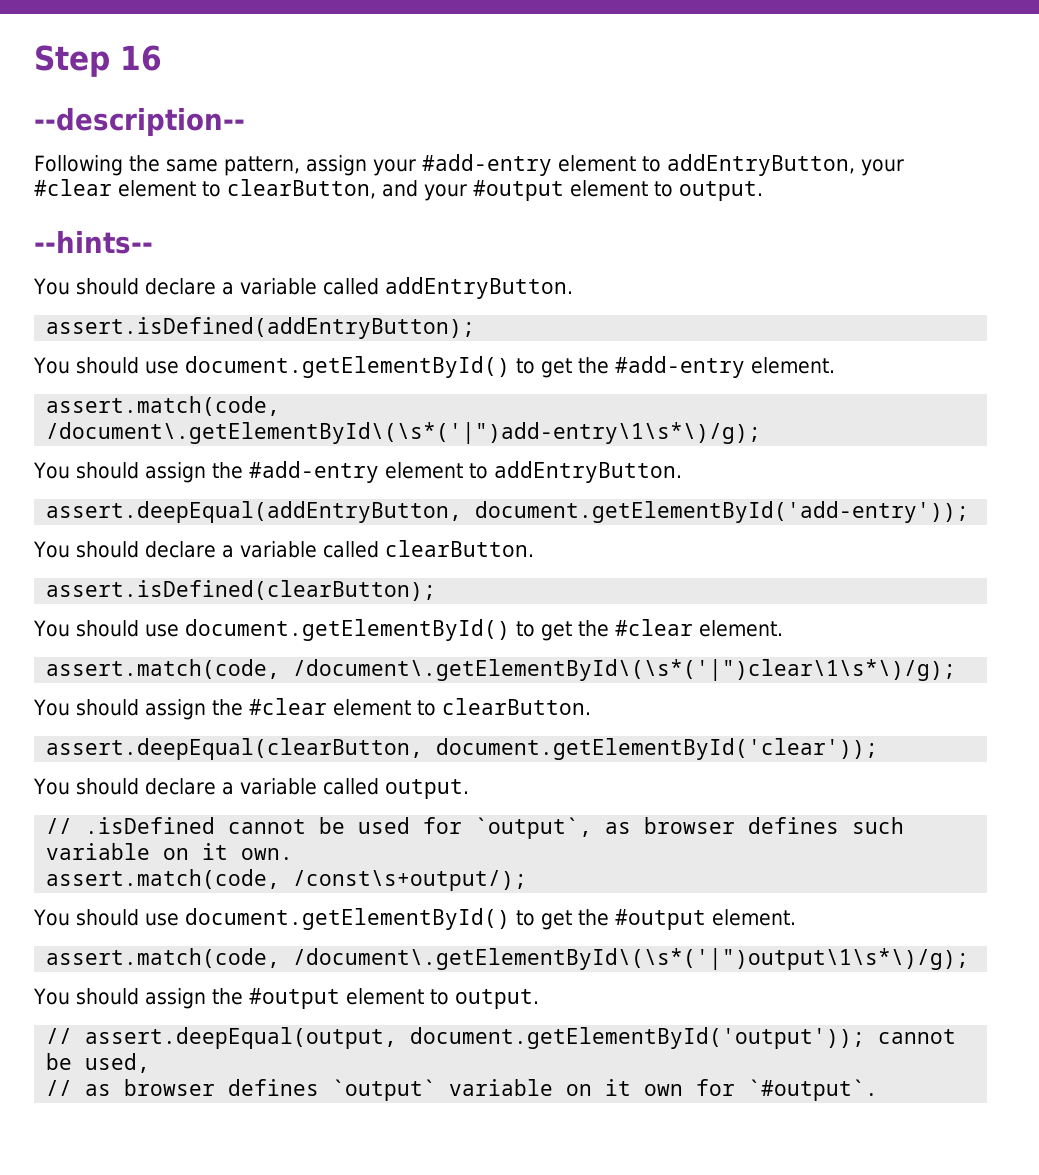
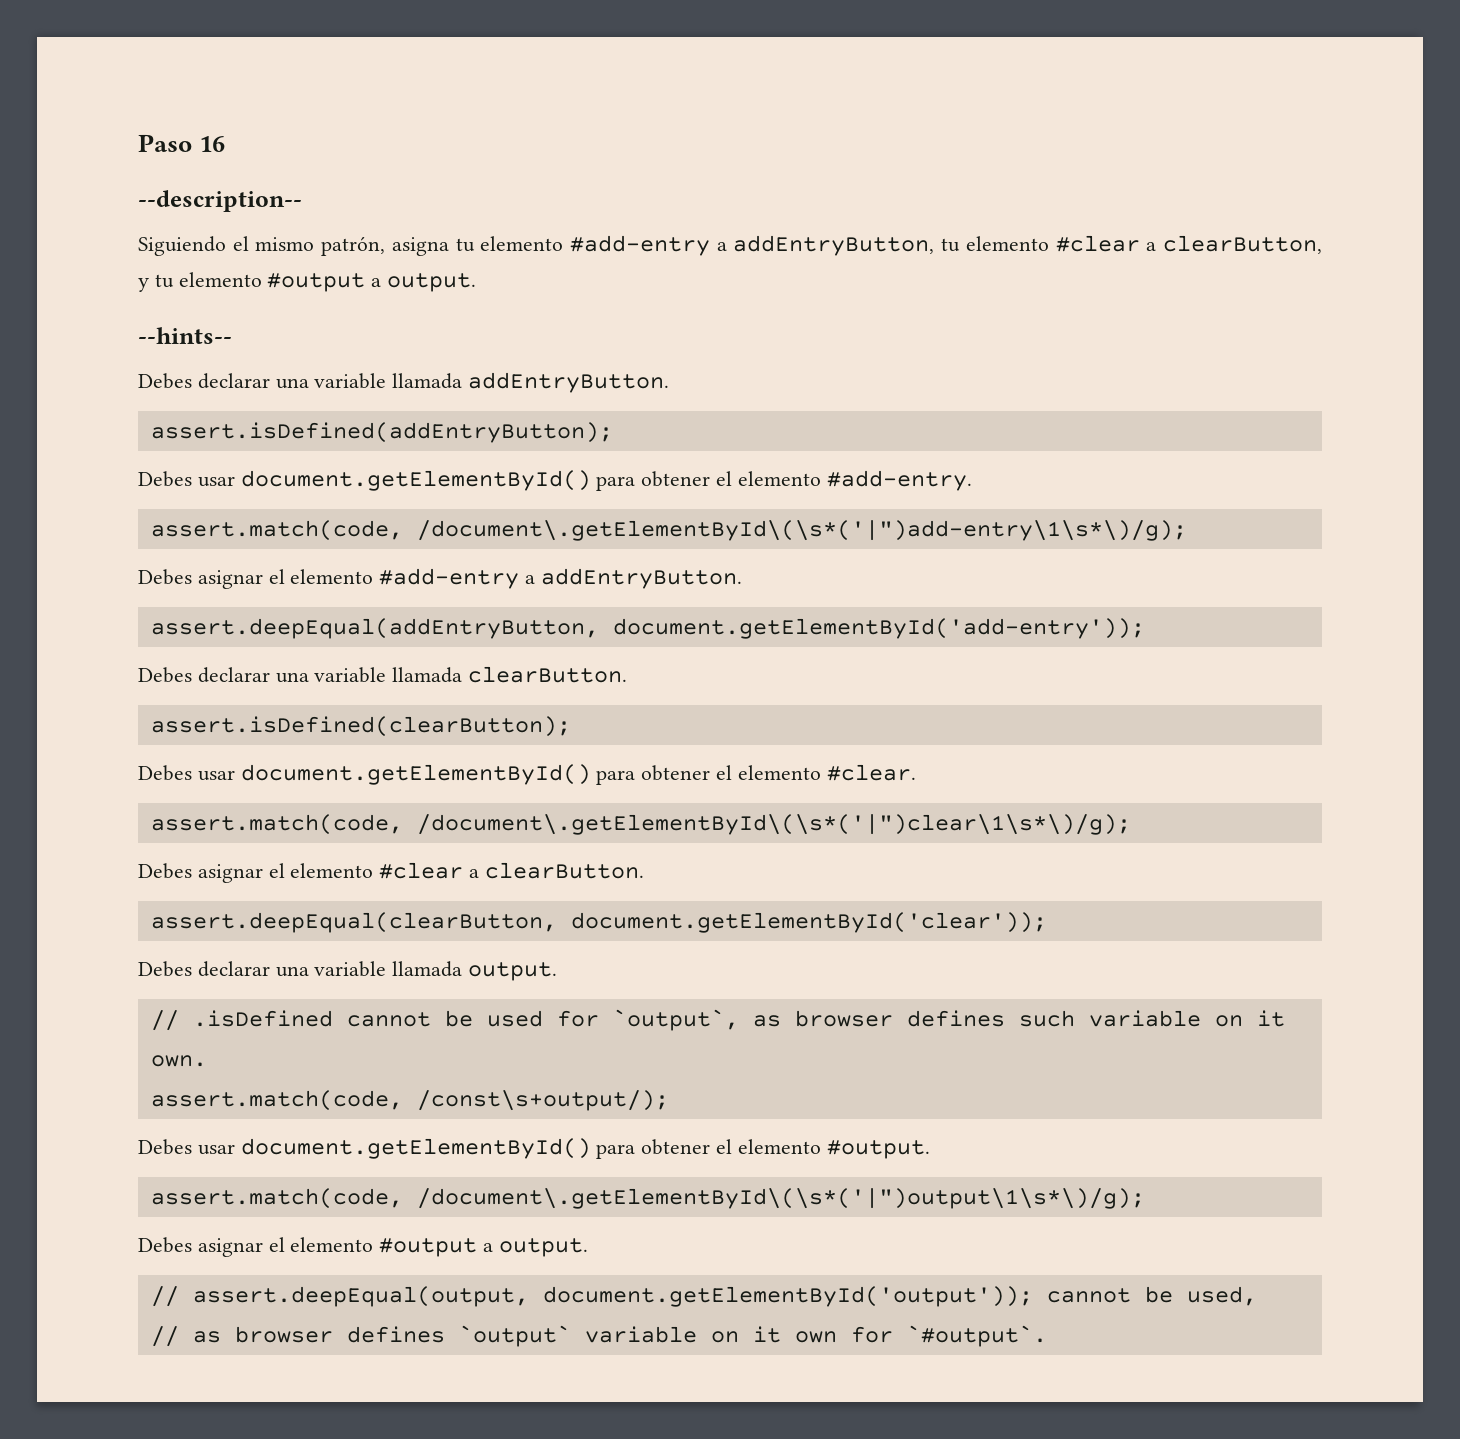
- Step 16
+ Paso 16
- Following the same pattern, assign your #add-entry element to addEntryButton, your #clear element to clearButton, and your #output element to output.
+ Siguiendo el mismo patrón, asigna tu elemento #add-entry a addEntryButton, tu elemento #clear a clearButton, y tu elemento #output a output.
  --hints--
- You should declare a variable called addEntryButton.
+ Debes declarar una variable llamada addEntryButton.
  assert.isDefined(addEntryButton);
- You should use document.getElementById() to get the #add-entry element.
+ Debes usar document.getElementById() para obtener el elemento #add-entry.
  assert.match(code, /document\.getElementById\(\s*('|")add-entry\1\s*\)/g);
- You should assign the #add-entry element to addEntryButton.
+ Debes asignar el elemento #add-entry a addEntryButton.
  assert.deepEqual(addEntryButton, document.getElementById('add-entry'));
- You should declare a variable called clearButton.
+ Debes declarar una variable llamada clearButton.
  assert.isDefined(clearButton);
- You should use document.getElementById() to get the #clear element.
+ Debes usar document.getElementById() para obtener el elemento #clear.
  assert.match(code, /document\.getElementById\(\s*('|")clear\1\s*\)/g);
- You should assign the #clear element to clearButton.
+ Debes asignar el elemento #clear a clearButton.
  assert.deepEqual(clearButton, document.getElementById('clear'));
- You should declare a variable called output.
+ Debes declarar una variable llamada output.
- You should use document.getElementById() to get the #output element.
+ Debes usar document.getElementById() para obtener el elemento #output.
  assert.match(code, /document\.getElementById\(\s*('|")output\1\s*\)/g);
- You should assign the #output element to output.
+ Debes asignar el elemento #output a output.

